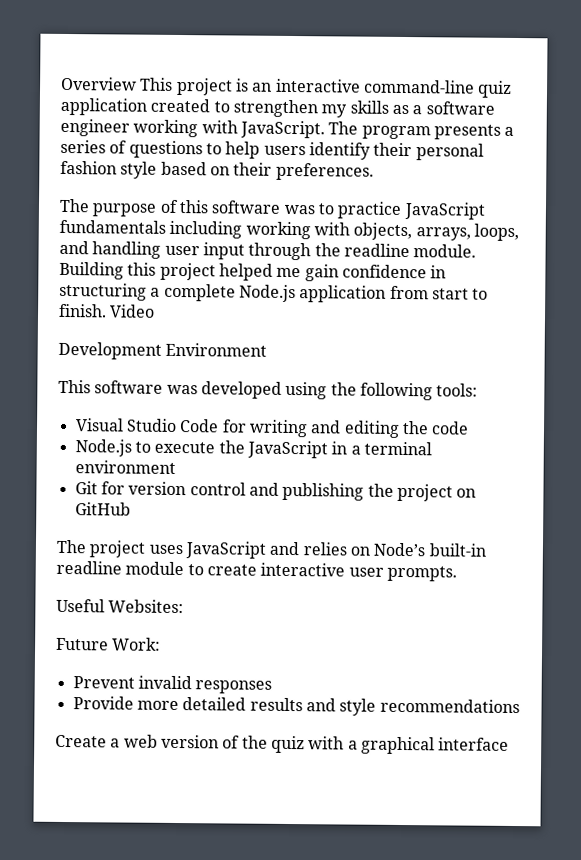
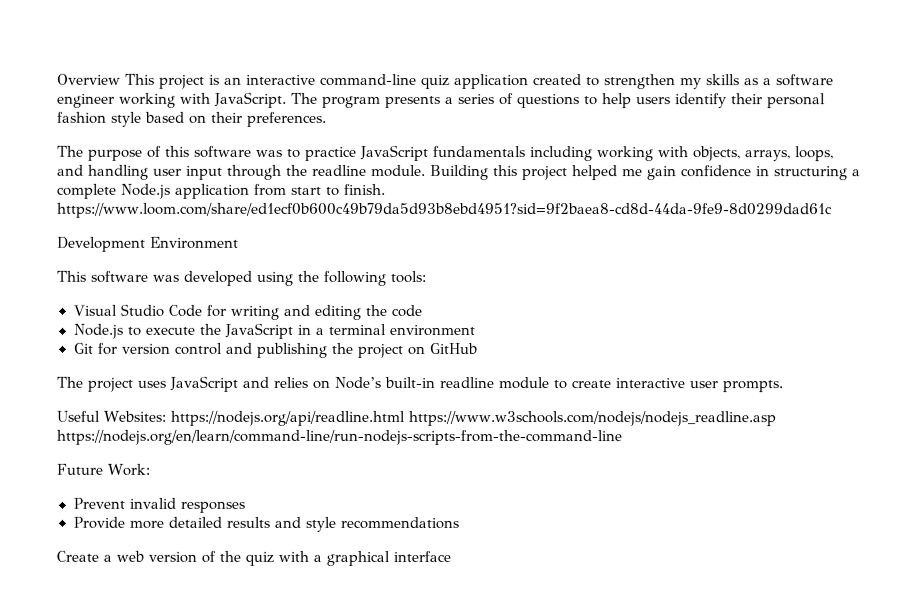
- Building this project helped me gain confidence in structuring a complete Node.js application from start to finish. Video
+ Building this project helped me gain confidence in structuring a complete Node.js application from start to finish. https://www.loom.com/share/ed1ecf0b600c49b79da5d93b8ebd4951?sid=9f2baea8-cd8d-44da-9fe9-8d0299dad61c
- Useful Websites:
+ Useful Websites: https://nodejs.org/api/readline.html https://www.w3schools.com/nodejs/nodejs_readline.asp https://nodejs.org/en/learn/command-line/run-nodejs-scripts-from-the-command-line

